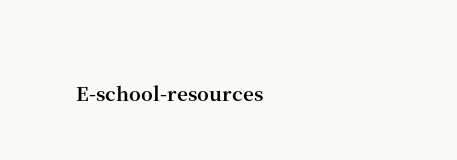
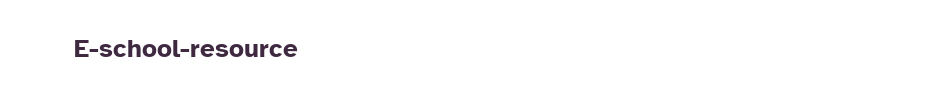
- E-school-resources
+ E-school-resource

